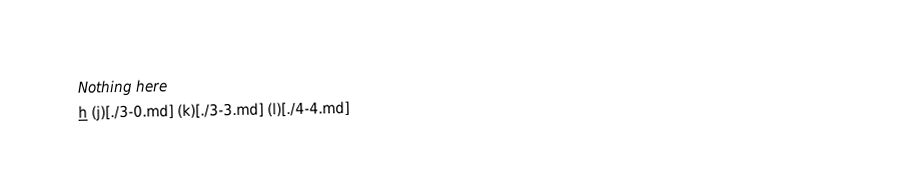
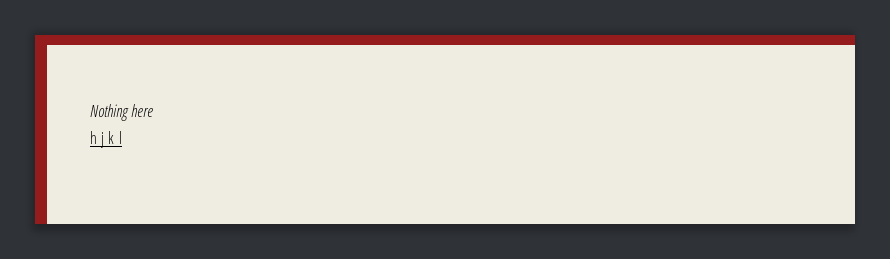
- h (j)[./3-0.md] (k)[./3-3.md] (l)[./4-4.md]
+ h j k l

